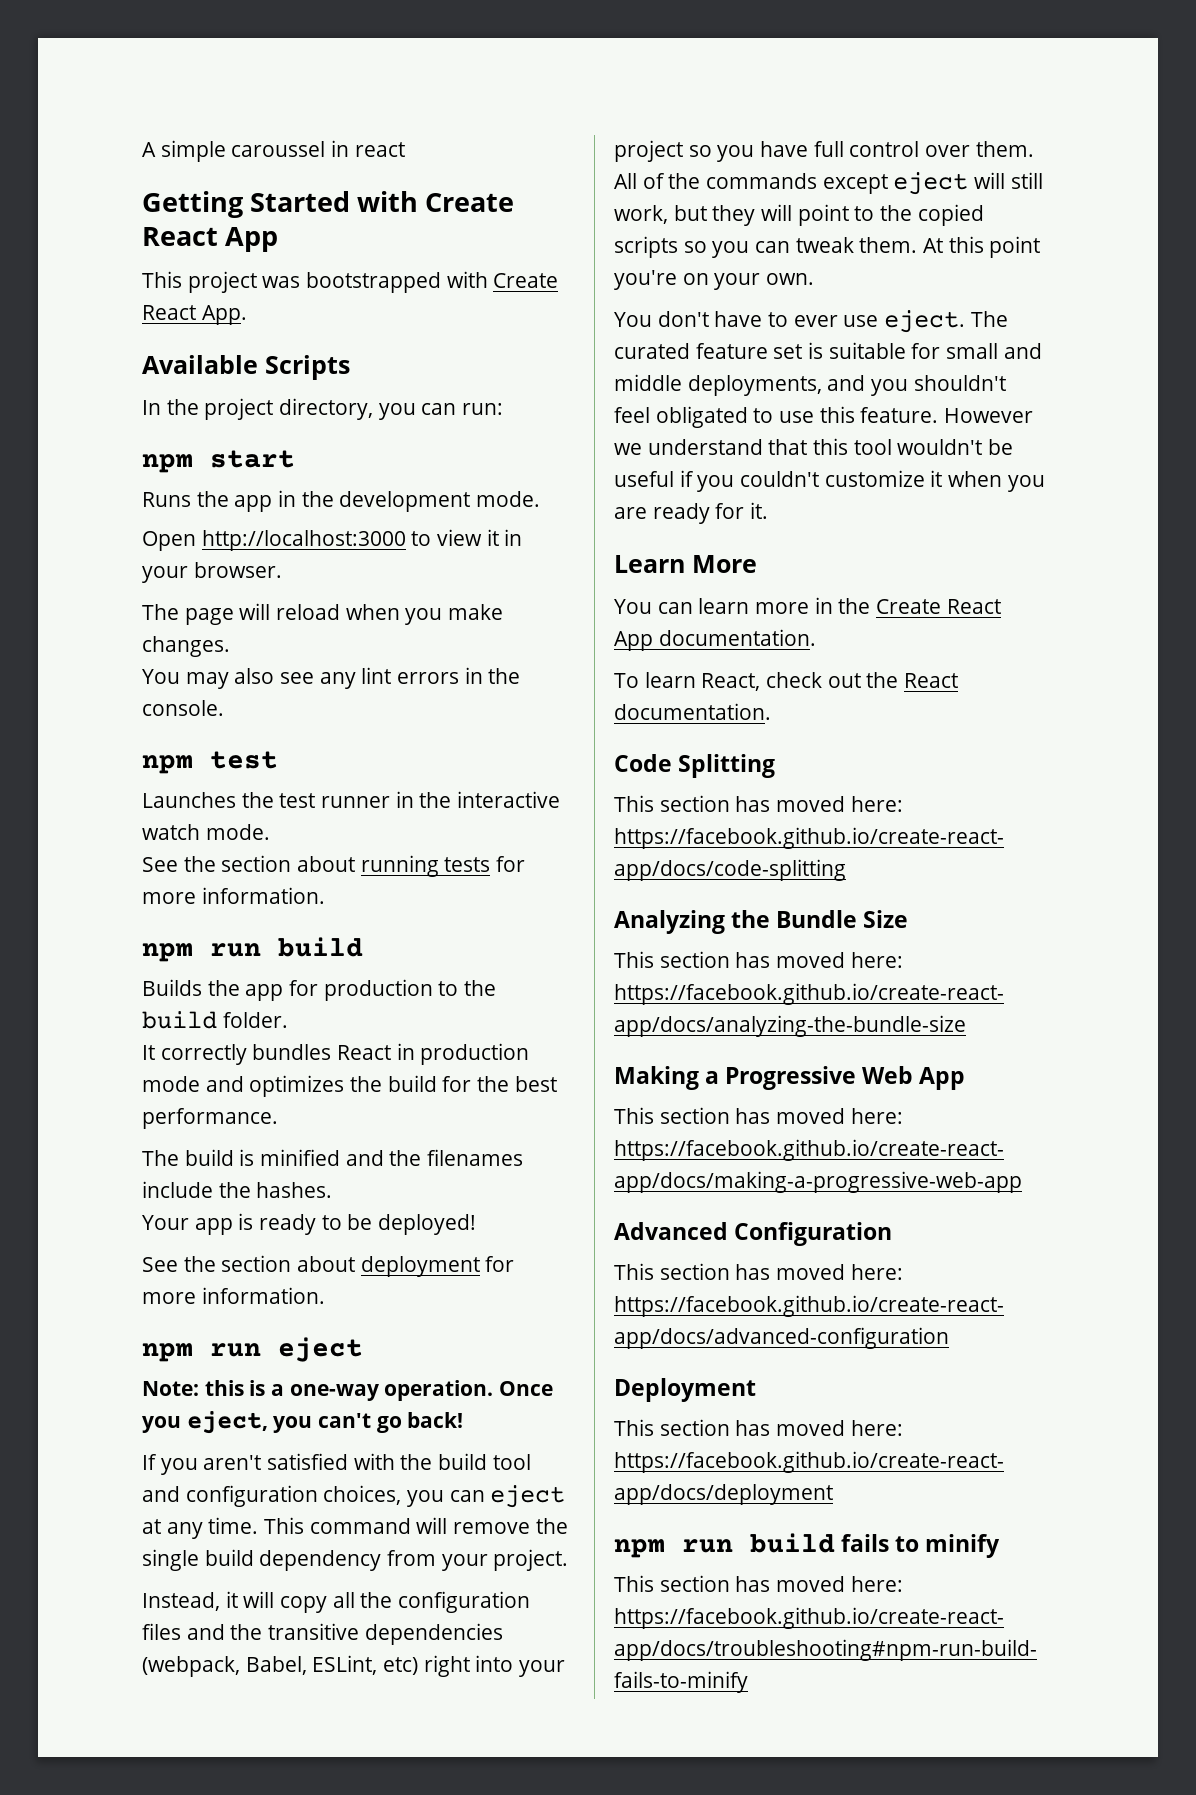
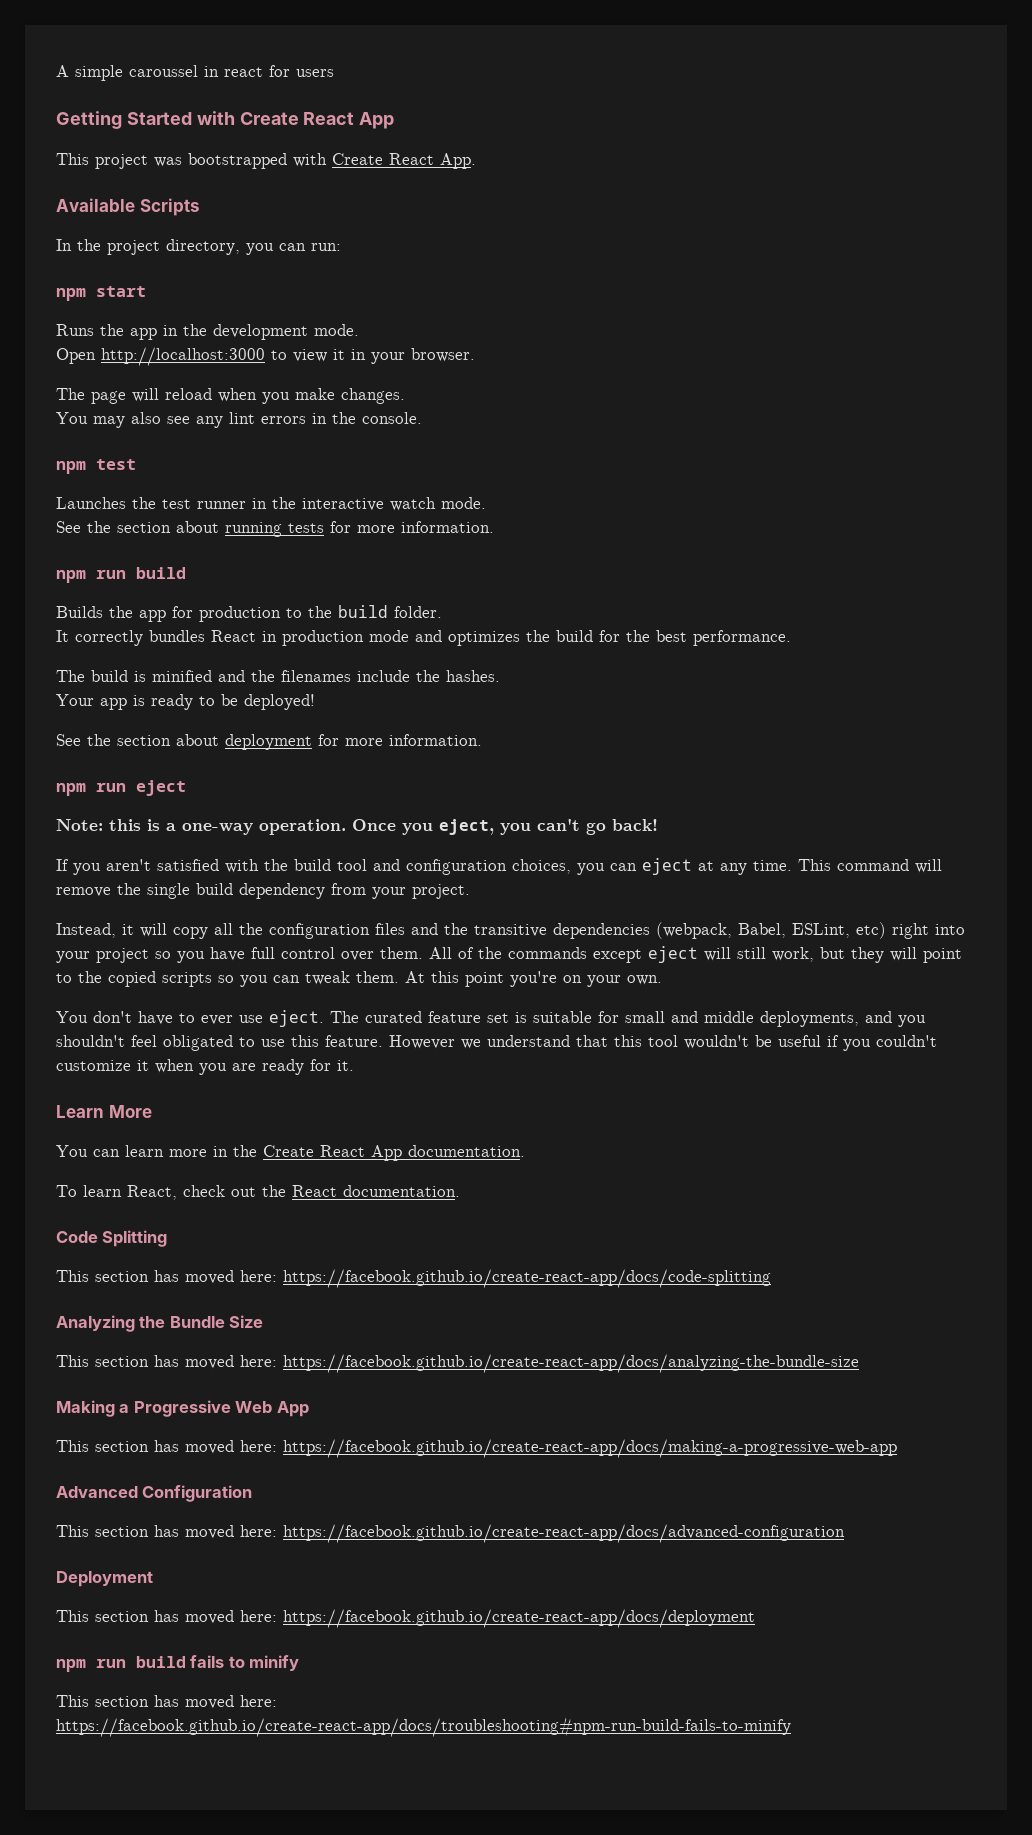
- A simple caroussel in react
+ A simple caroussel in react for users

